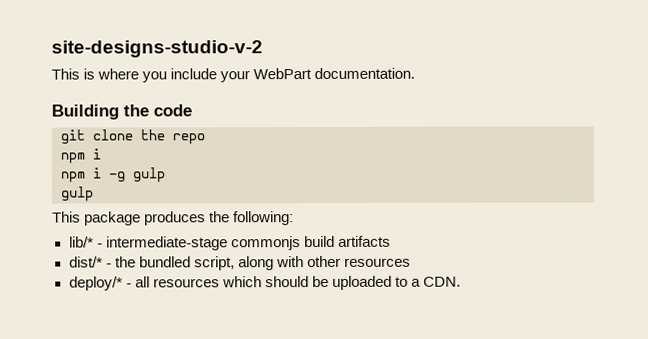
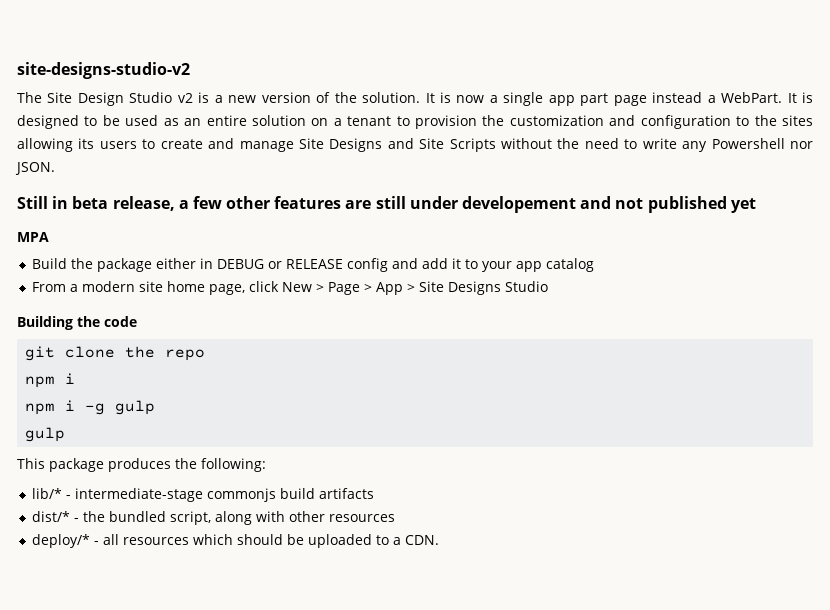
- site-designs-studio-v-2
- This is where you include your WebPart documentation.
+ site-designs-studio-v2
+ The Site Design Studio v2 is a new version of the solution. It is now a single app part page instead a WebPart. It is designed to be used as an entire solution on a tenant to provision the customization and configuration to the sites allowing its users to create and manage Site Designs and Site Scripts without the need to write any Powershell nor JSON.
+ Still in beta release, a few other features are still under developement and not published yet
+ MPA
+ Build the package either in DEBUG or RELEASE config and add it to your app catalog
+ From a modern site home page, click New > Page > App > Site Designs Studio

